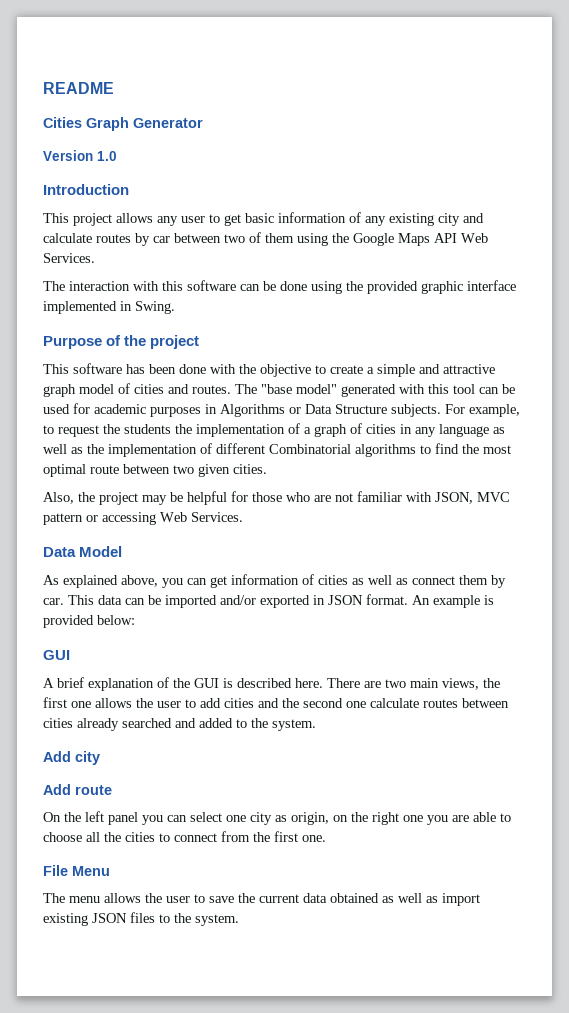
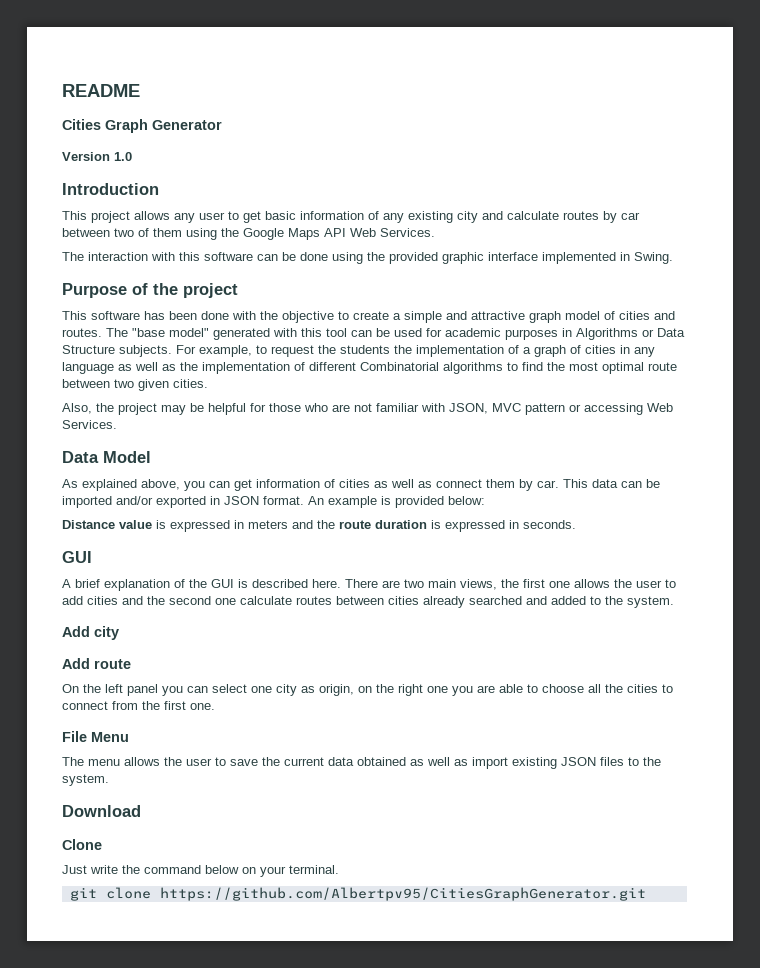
+ Distance value is expressed in meters and the route duration is expressed in seconds.
+ Download
+ Clone
+ Just write the command below on your terminal.
+ git clone https://github.com/Albertpv95/CitiesGraphGenerator.git

